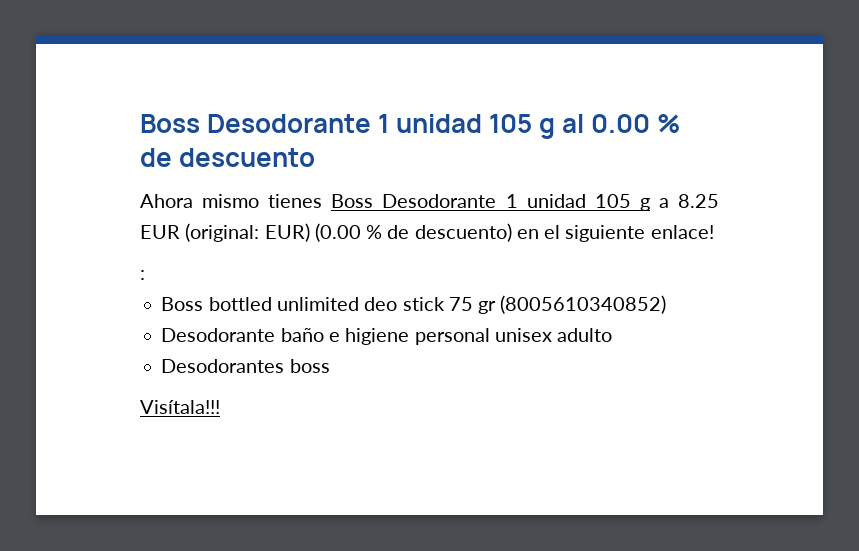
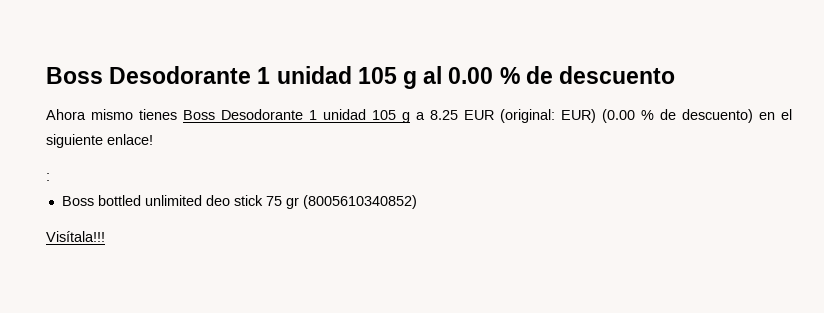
- Desodorante baño e higiene personal unisex adulto
- Desodorantes boss

